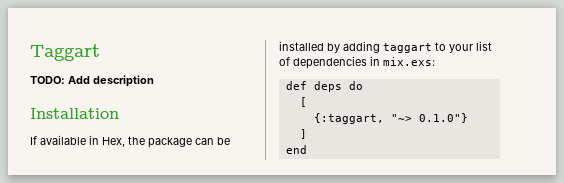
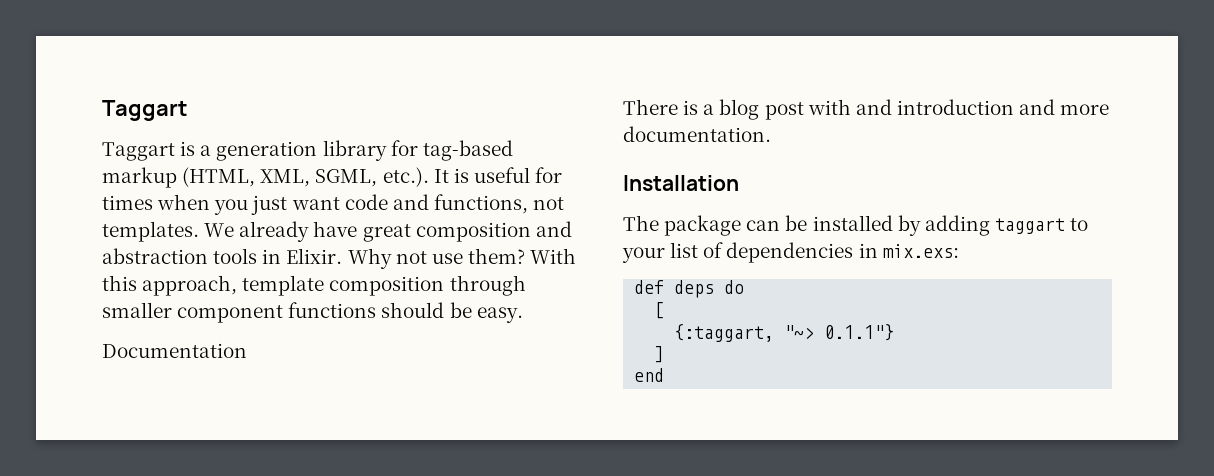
- TODO: Add description
+ Taggart is a generation library for tag-based markup (HTML, XML, SGML, etc.). It is useful for times when you just want code and functions, not templates. We already have great composition and abstraction tools in Elixir. Why not use them? With this approach, template composition through smaller component functions should be easy.
+ Documentation
+ There is a blog post with and introduction and more documentation.
  Installation
- If available in Hex, the package can be installed by adding taggart to your list of dependencies in mix.exs:
+ The package can be installed by adding taggart to your list of dependencies in mix.exs:
- {:taggart, "~> 0.1.0"}
+ {:taggart, "~> 0.1.1"}

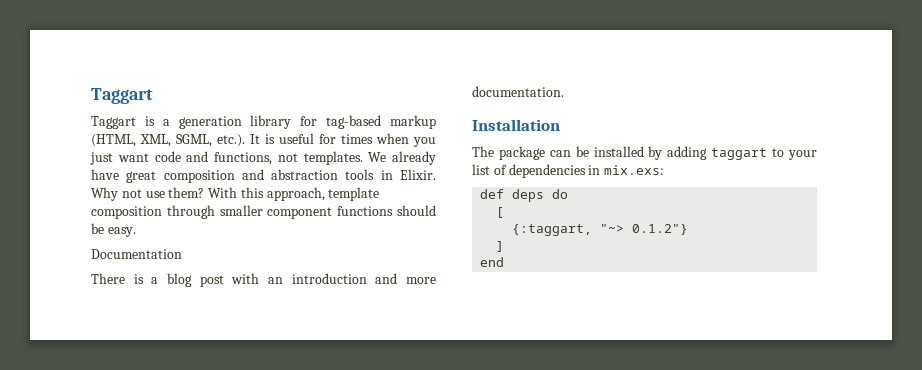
- There is a blog post with and introduction and more documentation.
+ There is a blog post with an introduction and more documentation.
- {:taggart, "~> 0.1.1"}
+ {:taggart, "~> 0.1.2"}

